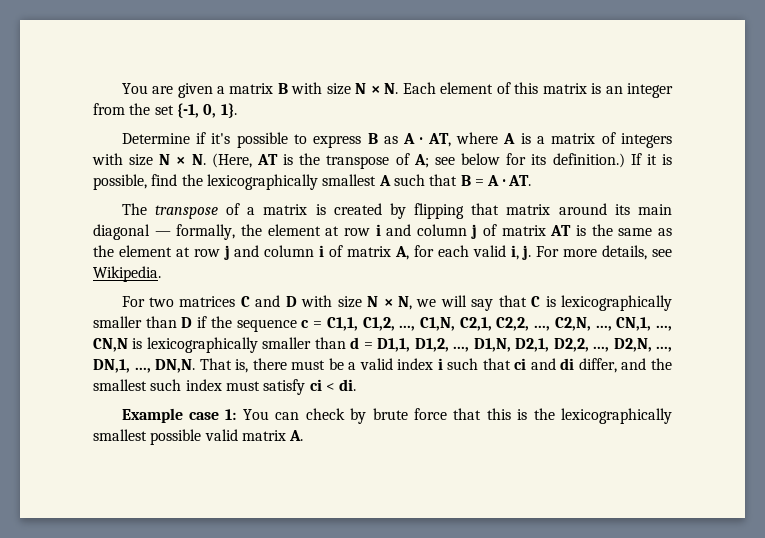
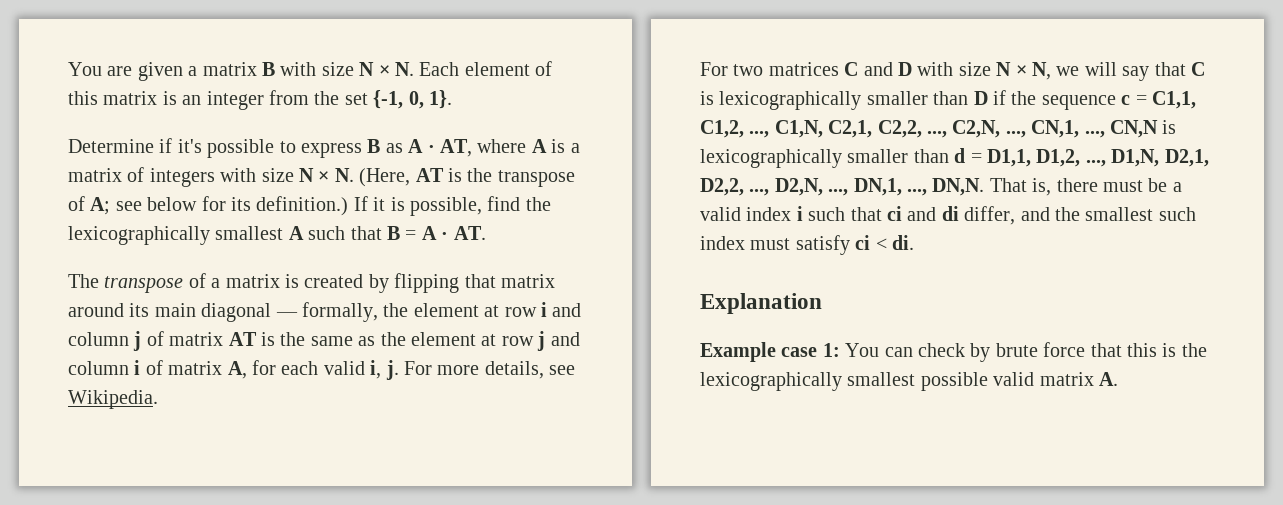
+ Explanation

